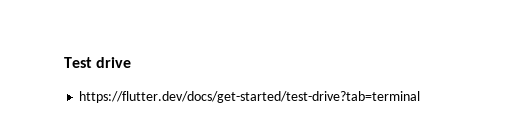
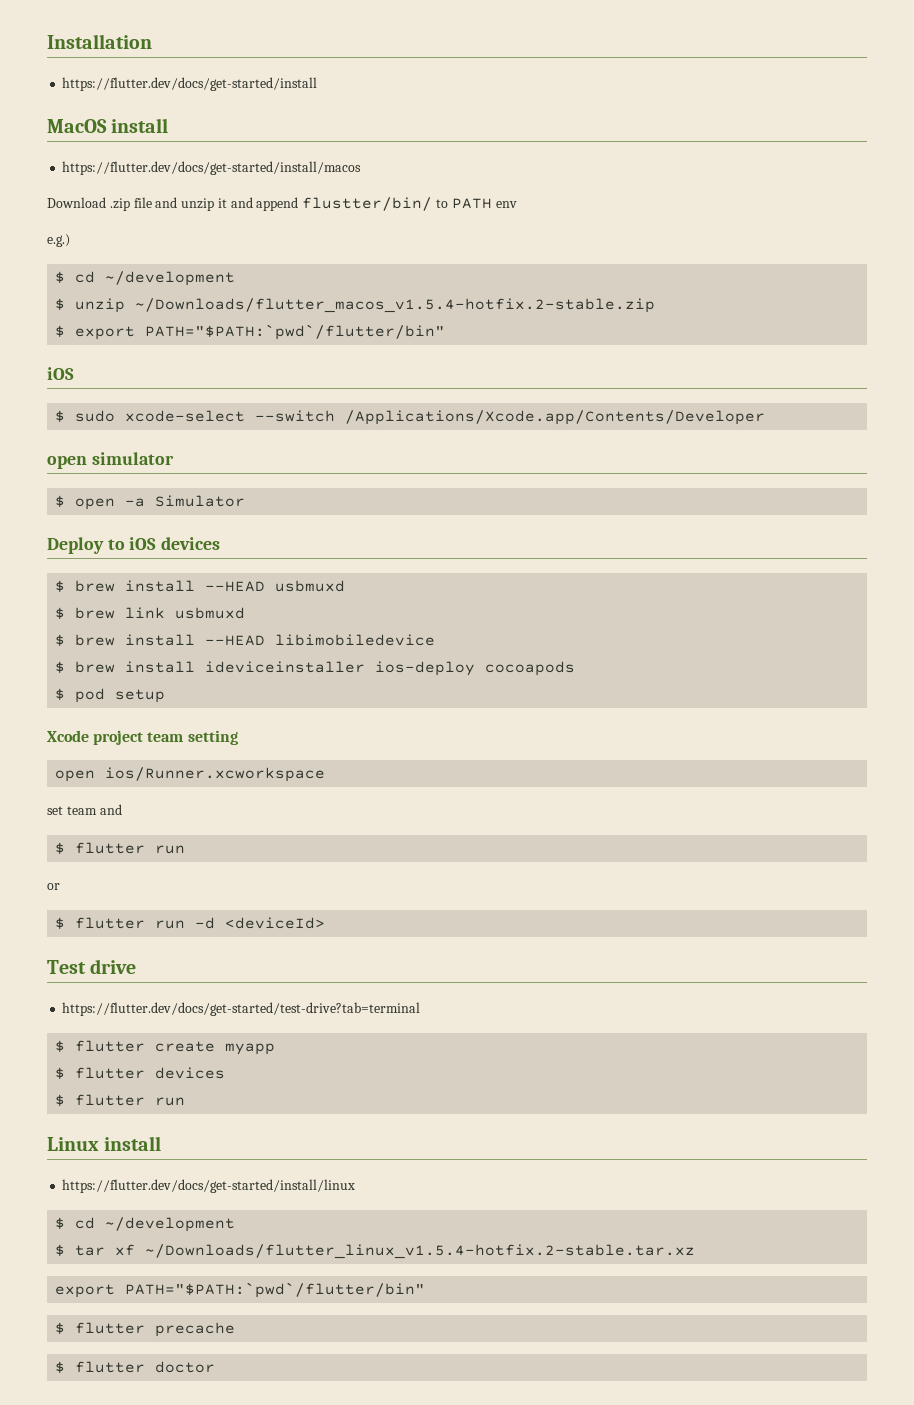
+ Installation
+ https://flutter.dev/docs/get-started/install
+ MacOS install
+ https://flutter.dev/docs/get-started/install/macos
+ Download .zip file and unzip it and append flustter/bin/ to PATH env
+ e.g.)
+ $ cd ~/development
+ $ unzip ~/Downloads/flutter_macos_v1.5.4-hotfix.2-stable.zip
+ $ export PATH="$PATH:`pwd`/flutter/bin"
+ iOS
+ $ sudo xcode-select --switch /Applications/Xcode.app/Contents/Developer
+ open simulator
+ $ open -a Simulator
+ Deploy to iOS devices
+ $ brew install --HEAD usbmuxd
+ $ brew link usbmuxd
+ $ brew install --HEAD libimobiledevice
+ $ brew install ideviceinstaller ios-deploy cocoapods
+ $ pod setup
+ Xcode project team setting
+ open ios/Runner.xcworkspace
+ set team and
+ $ flutter run
+ or
+ $ flutter run -d <deviceId>
  Test drive
  https://flutter.dev/docs/get-started/test-drive?tab=terminal
+ $ flutter create myapp
+ $ flutter devices
+ $ flutter run
+ Linux install
+ https://flutter.dev/docs/get-started/install/linux
+ $ cd ~/development
+ $ tar xf ~/Downloads/flutter_linux_v1.5.4-hotfix.2-stable.tar.xz
+ export PATH="$PATH:`pwd`/flutter/bin"
+ $ flutter precache
+ $ flutter doctor

